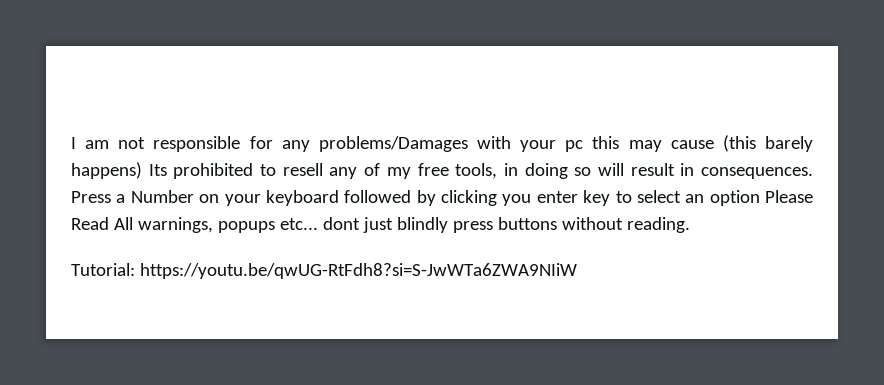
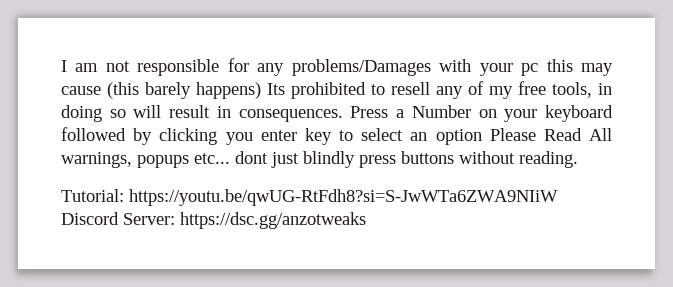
- Tutorial: https://youtu.be/qwUG-RtFdh8?si=S-JwWTa6ZWA9NIiW
+ Tutorial: https://youtu.be/qwUG-RtFdh8?si=S-JwWTa6ZWA9NIiW Discord Server: https://dsc.gg/anzotweaks

